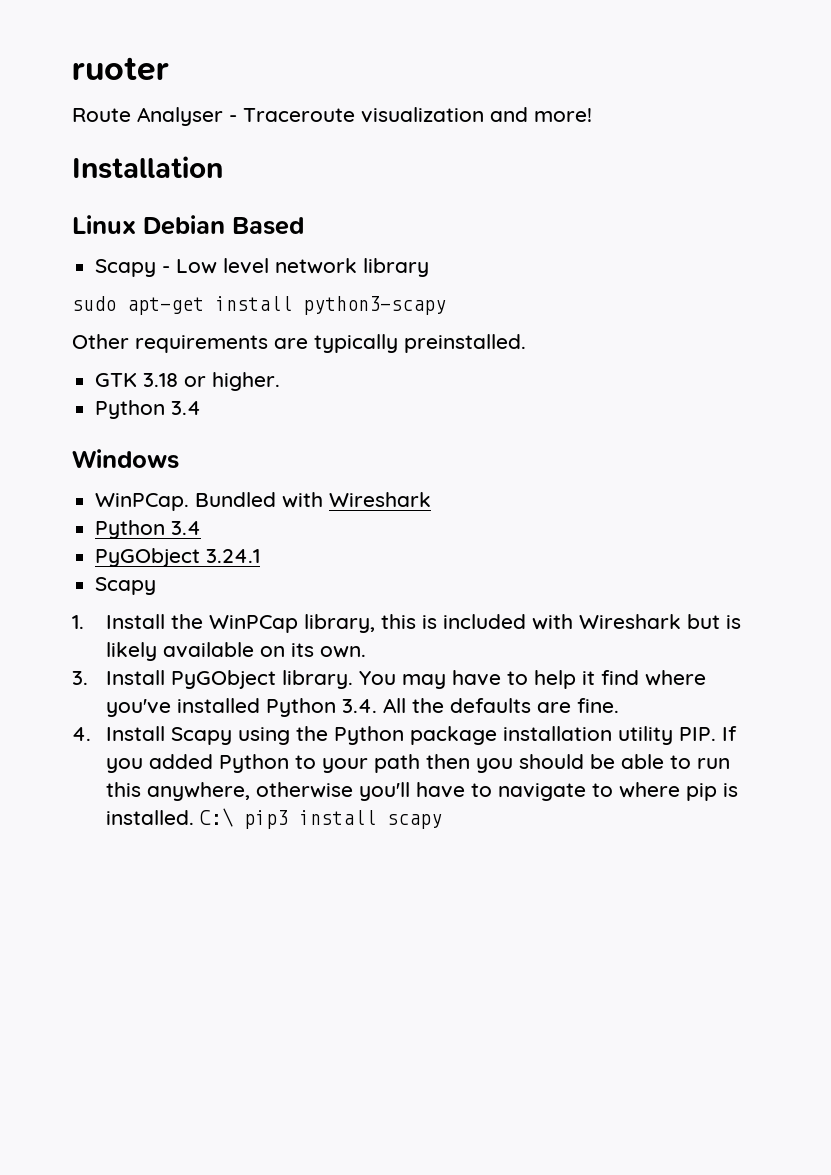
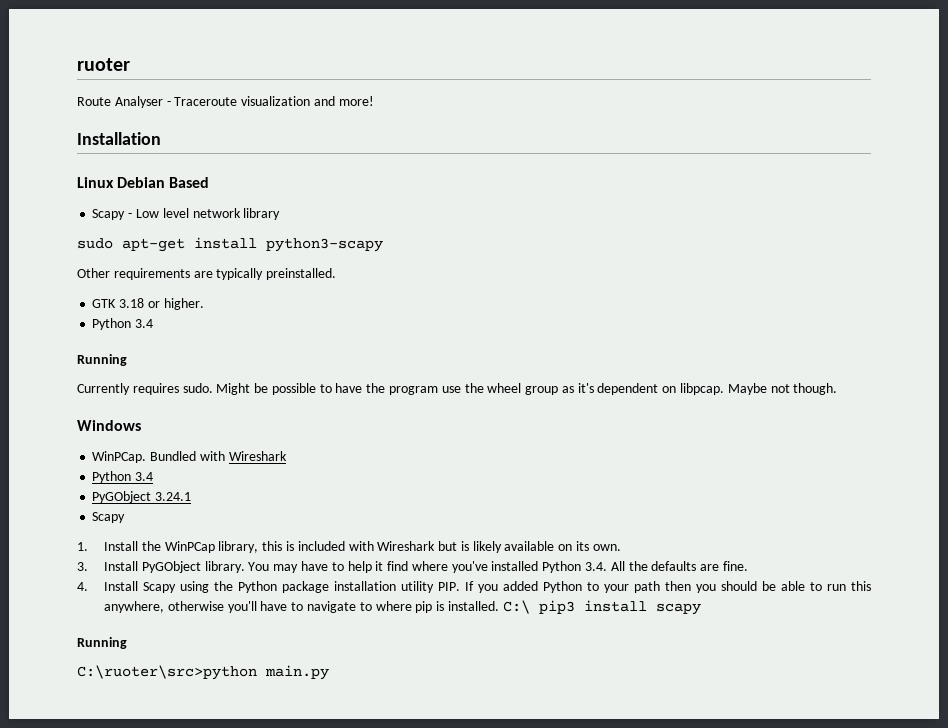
  GTK 3.18 or higher.
  Python 3.4
+ Running
+ Currently requires sudo. Might be possible to have the program use the wheel group as it's dependent on libpcap. Maybe not though.
  C:\ pip3 install scapy
+ Running
+ C:\ruoter\src>python main.py

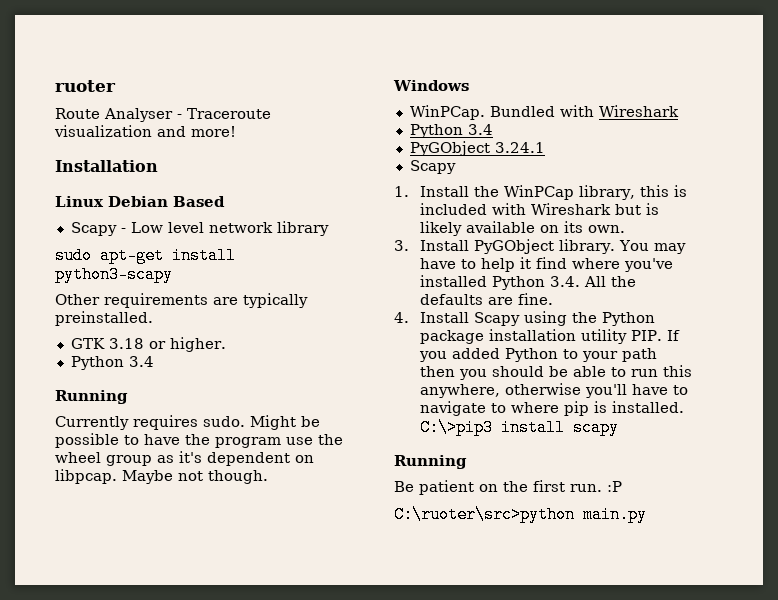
- C:\ pip3 install scapy
+ C:\>pip3 install scapy
+ Be patient on the first run. :P

